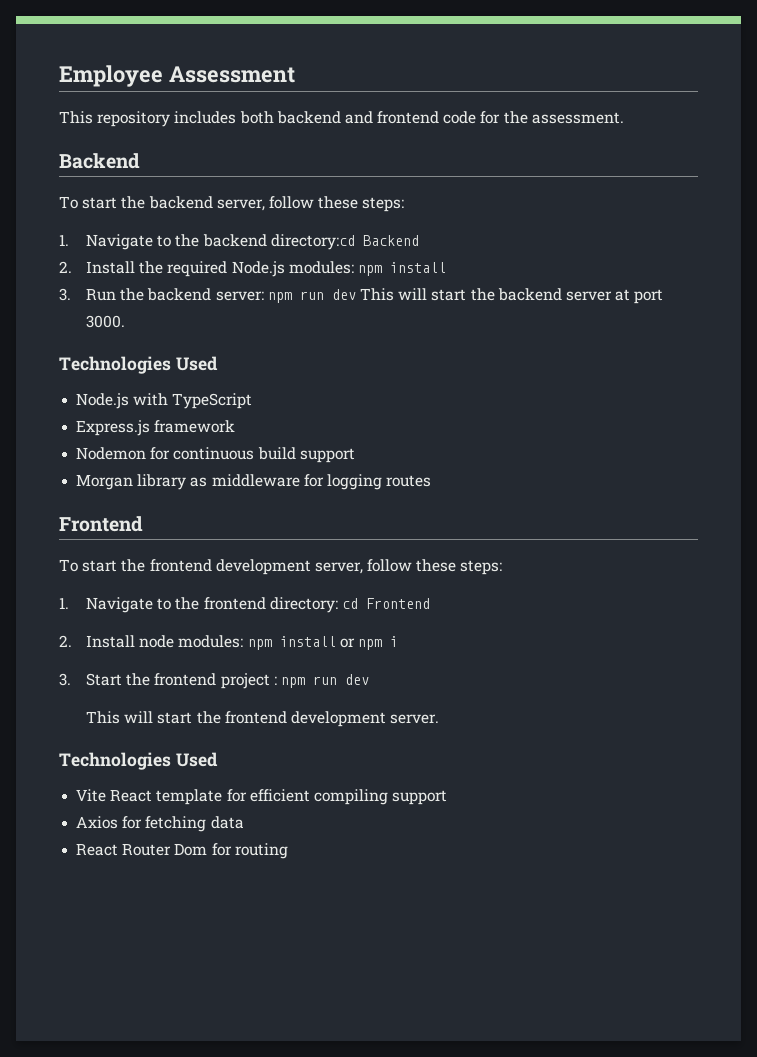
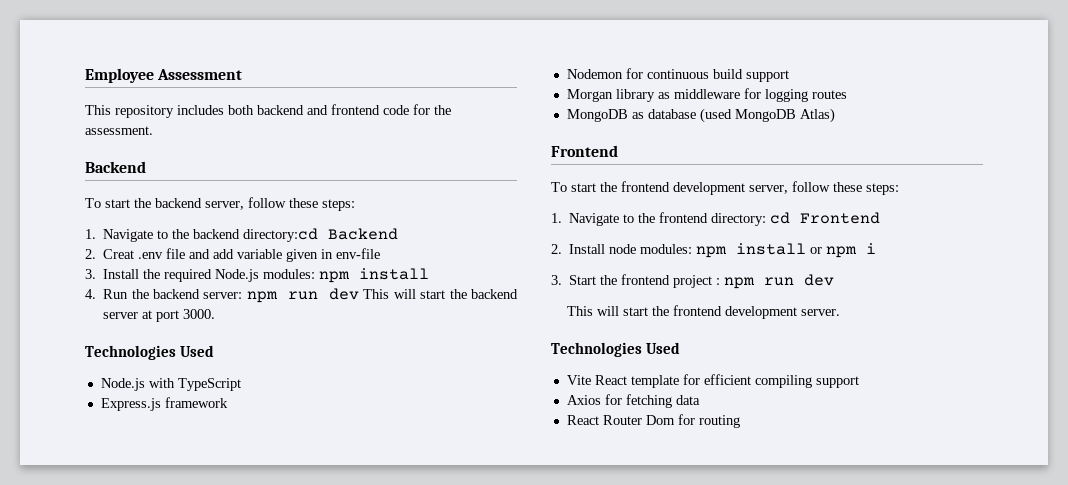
- 2. Install the required Node.js modules: npm install
+ 2. Creat .env file and add variable given in env-file
+ 3. Install the required Node.js modules: npm install
- 3. Run the backend server: npm run dev This will start the backend server at port 3000.
+ 4. Run the backend server: npm run dev This will start the backend server at port 3000.
+ MongoDB as database (used MongoDB Atlas)

